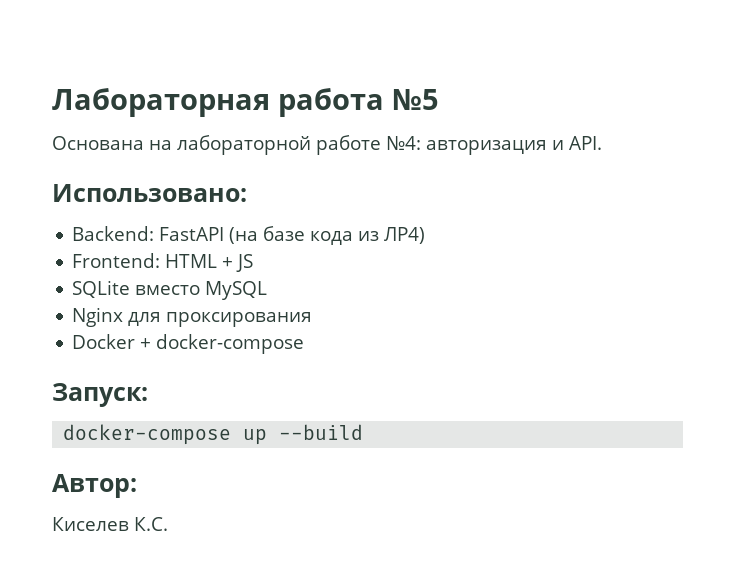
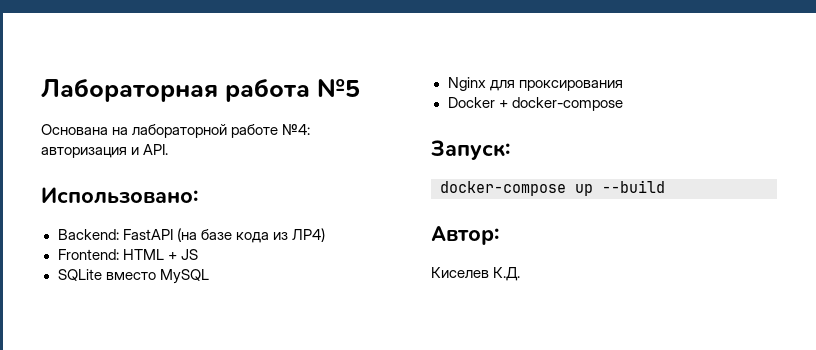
- Киселев К.С.
+ Киселев К.Д.

